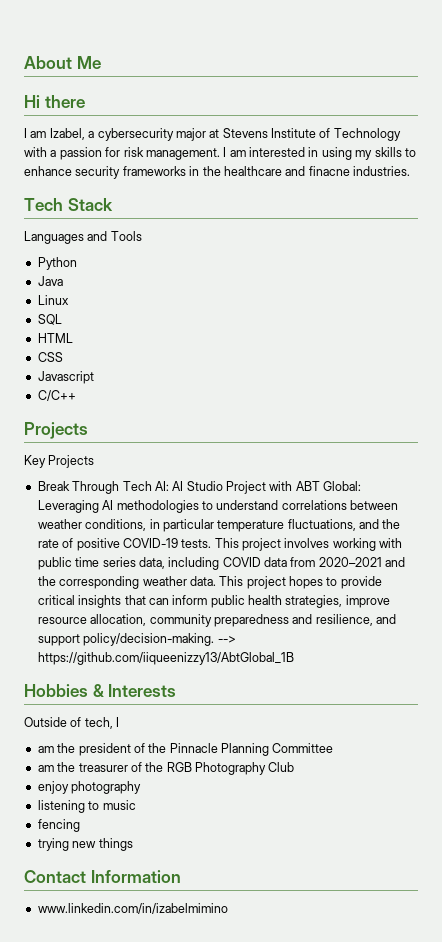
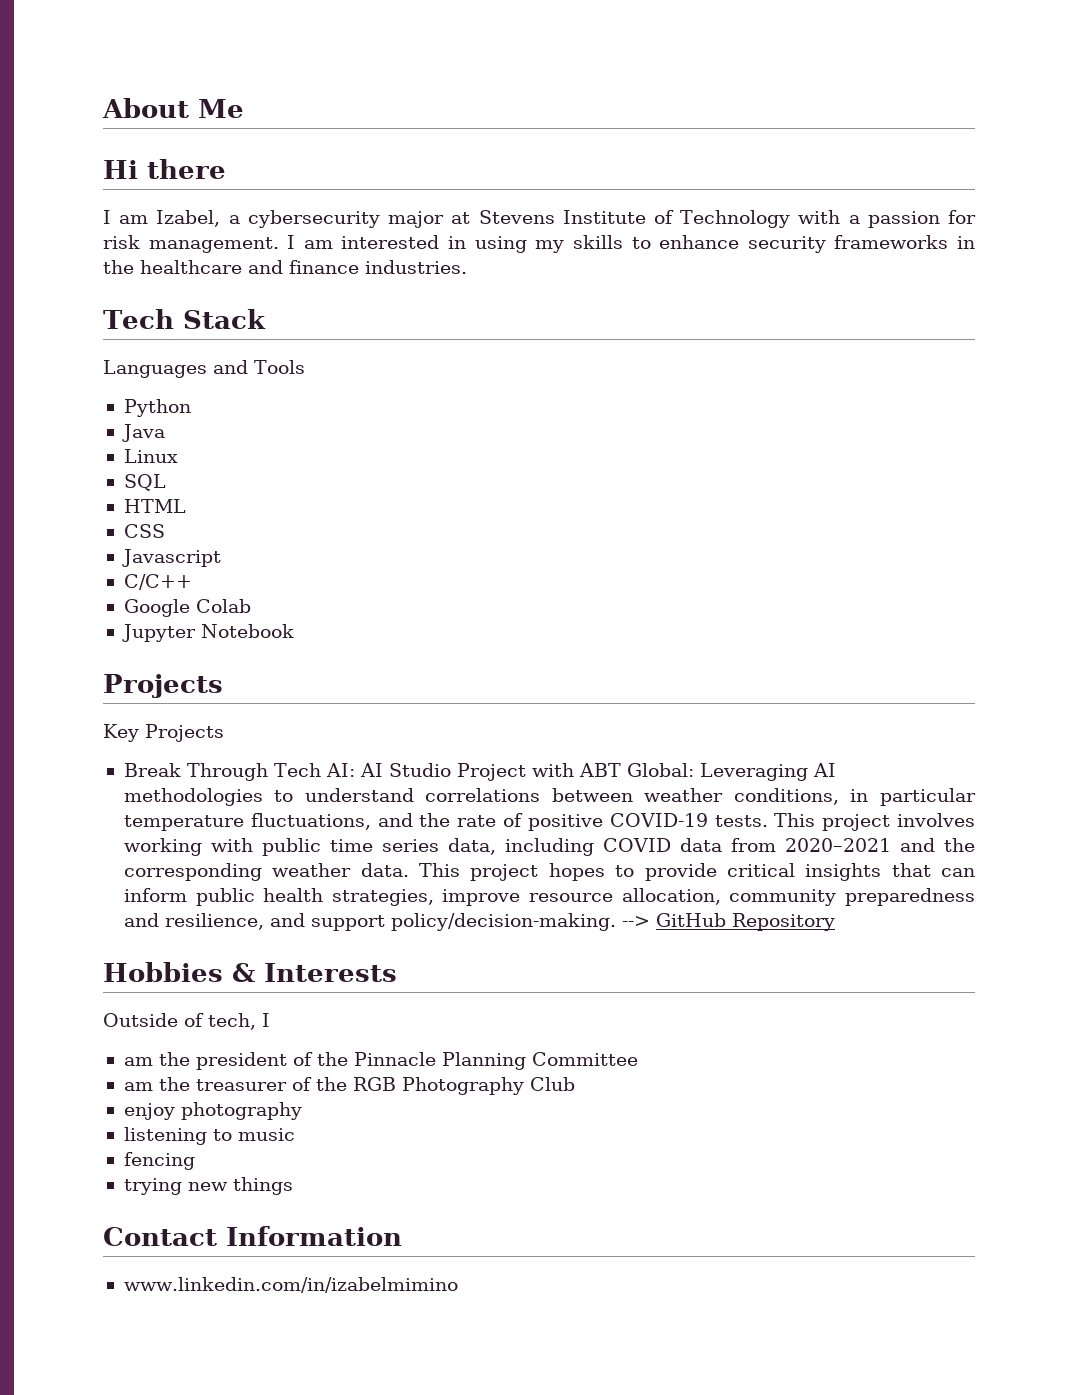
- I am interested in using my skills to enhance security frameworks in the healthcare and finacne industries.
+ I am interested in using my skills to enhance security frameworks in the healthcare and finance industries.
+ Google Colab
+ Jupyter Notebook
- --> https://github.com/iiqueenizzy13/AbtGlobal_1B
+ --> GitHub Repository

